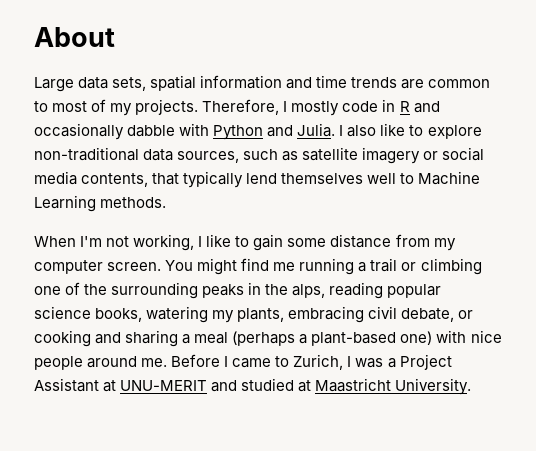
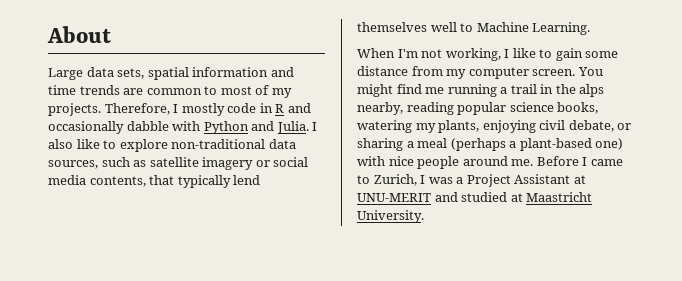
- I also like to explore non-traditional data sources, such as satellite imagery or social media contents, that typically lend themselves well to Machine Learning methods.
+ I also like to explore non-traditional data sources, such as satellite imagery or social media contents, that typically lend themselves well to Machine Learning.
- You might find me running a trail or climbing one of the surrounding peaks in the alps, reading popular science books, watering my plants, embracing civil debate, or cooking and sharing a meal (perhaps a plant-based one) with nice people around me.
+ You might find me running a trail in the alps nearby, reading popular science books, watering my plants, enjoying civil debate, or sharing a meal (perhaps a plant-based one) with nice people around me.

